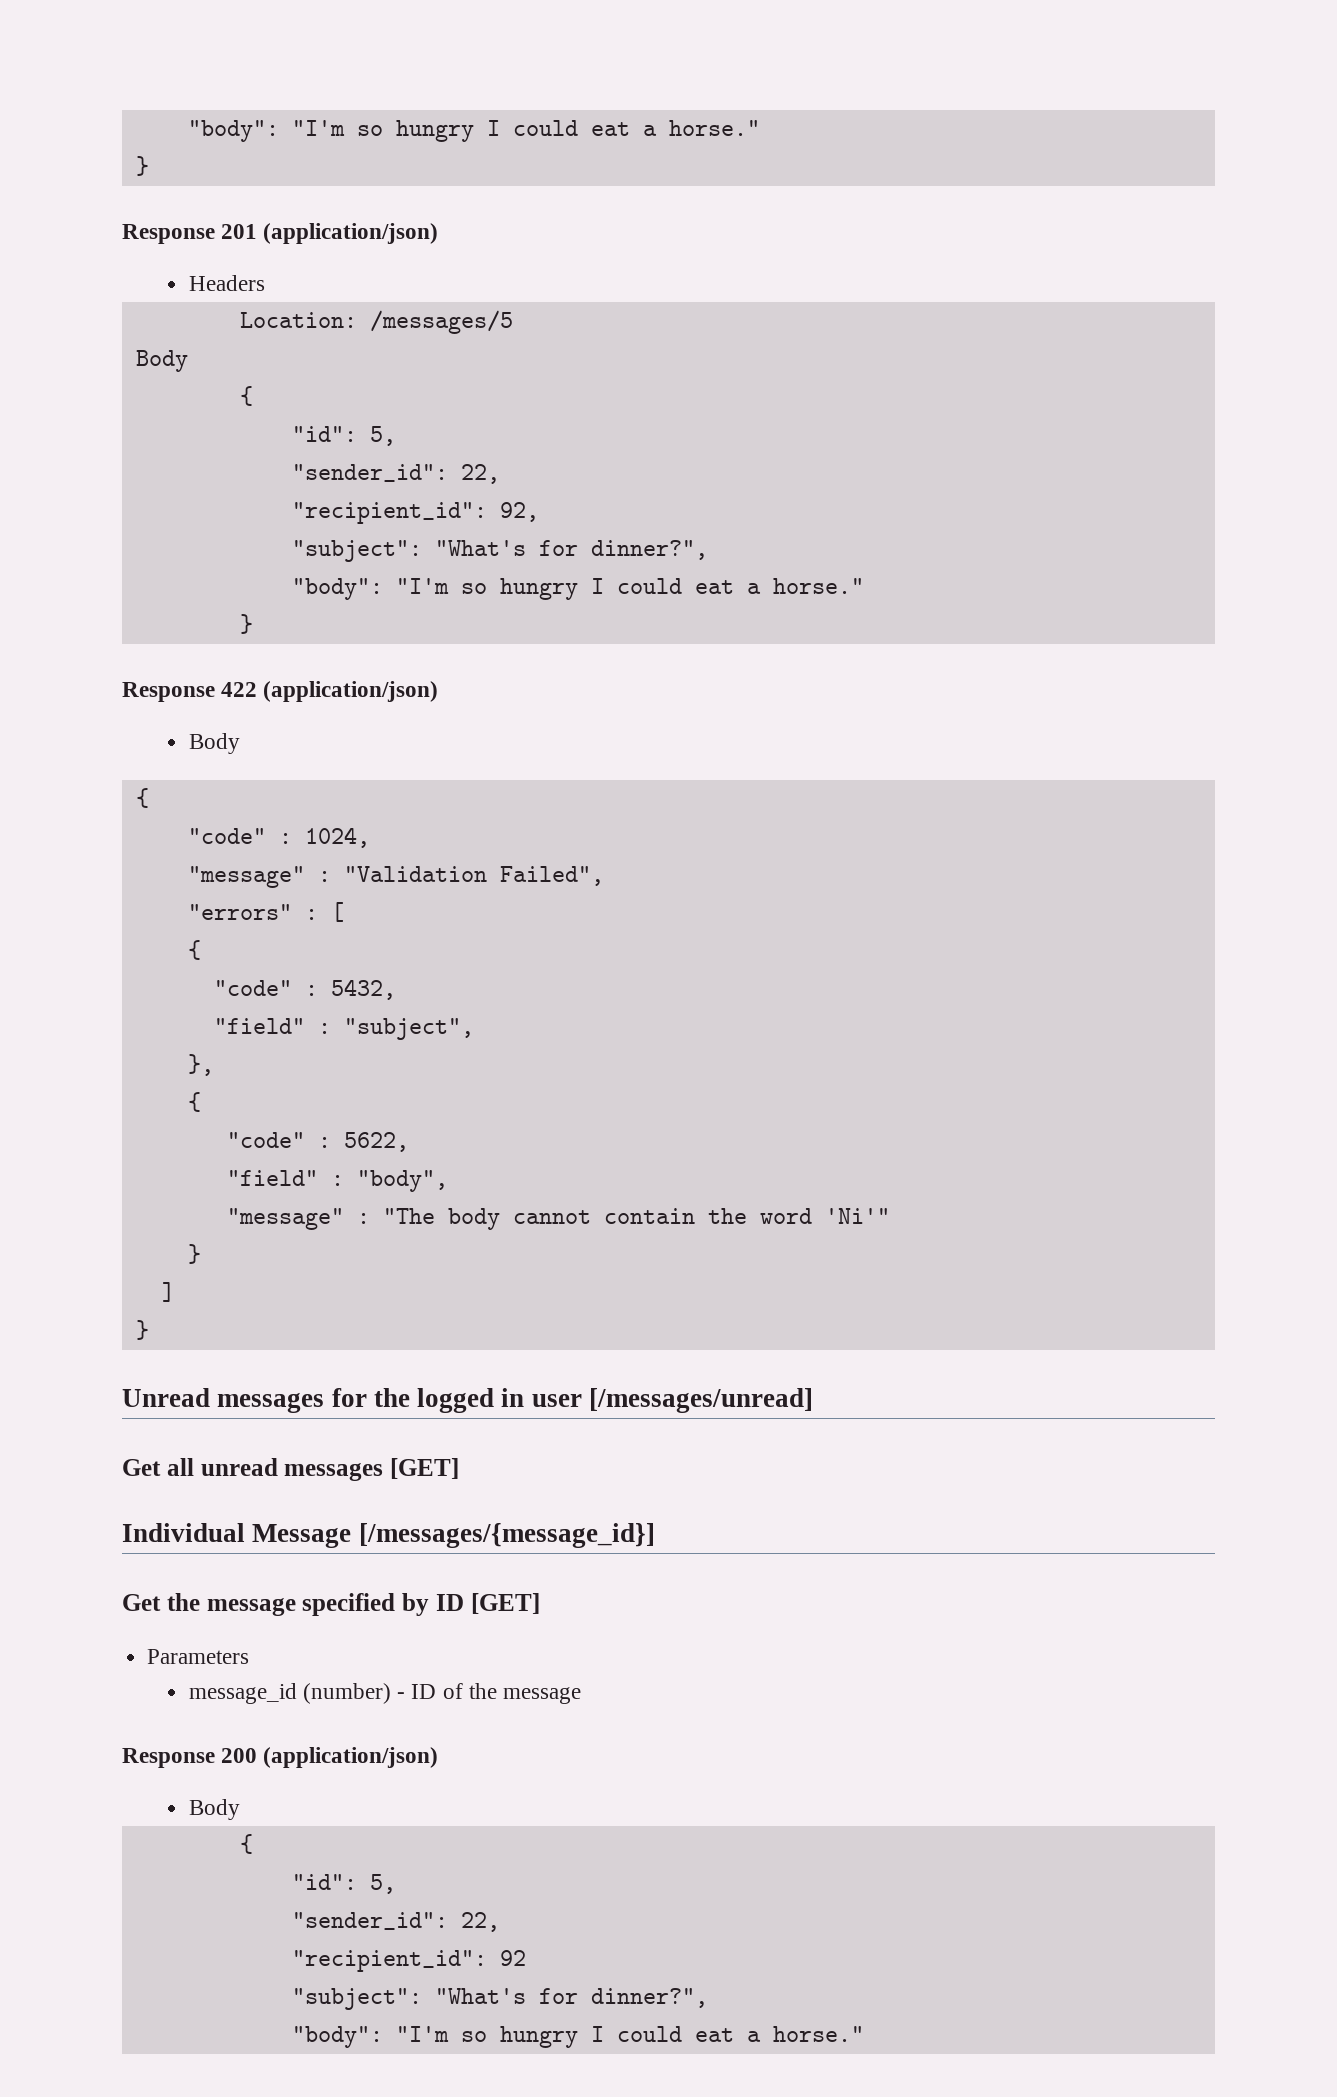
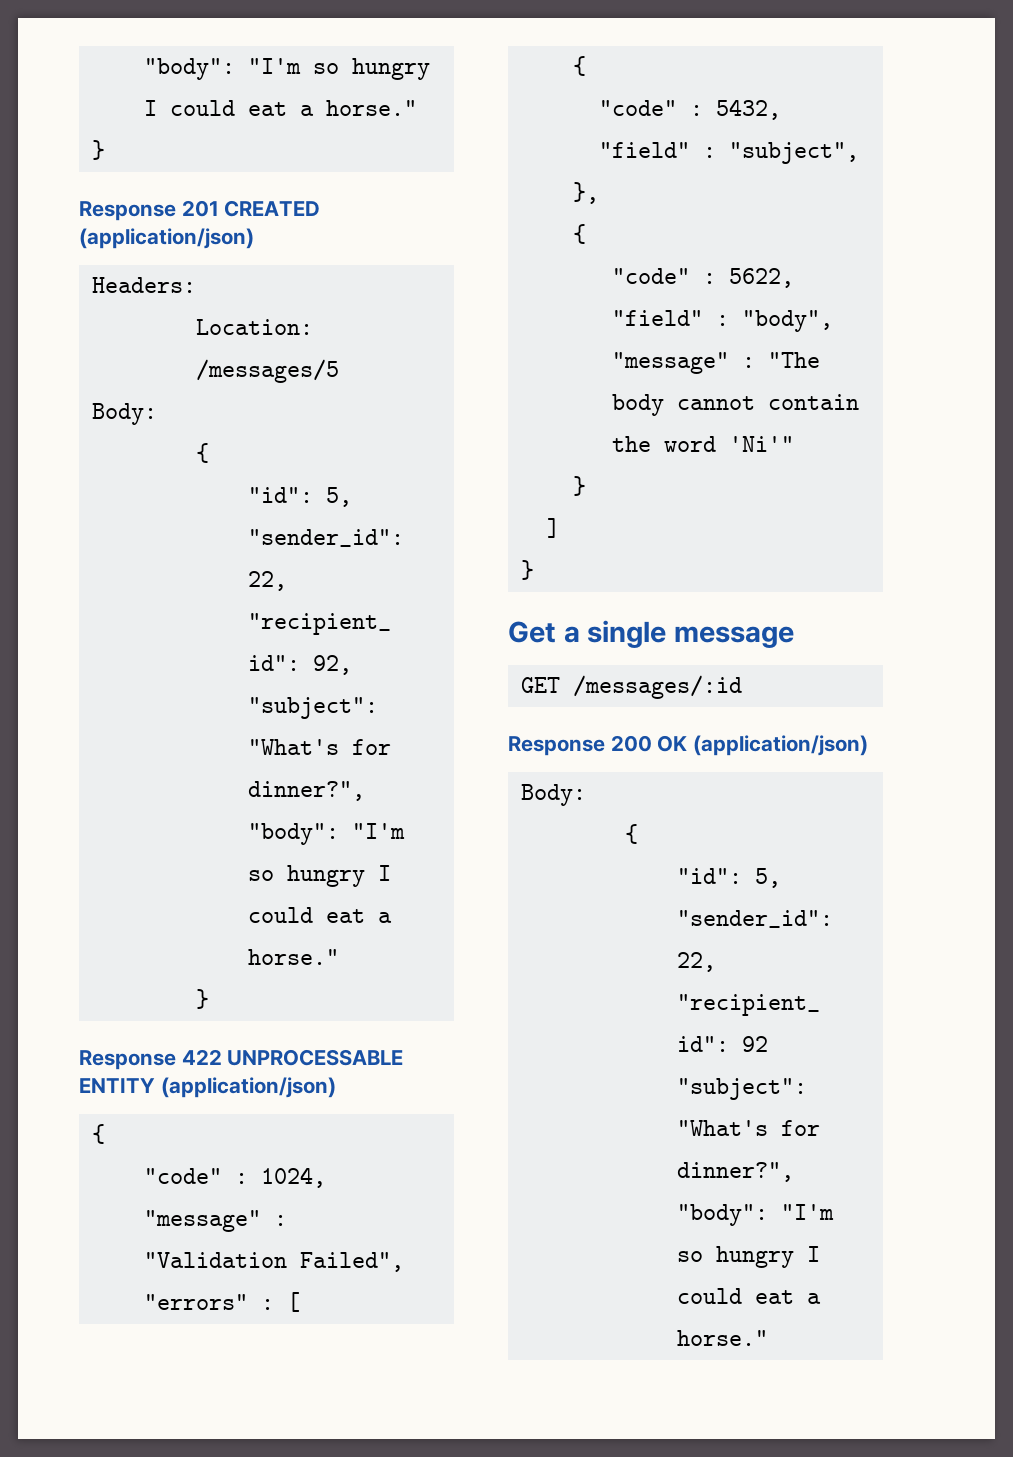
- Response 201 (application/json)
- Headers
+ Response 201 CREATED (application/json)
+ Headers:
  Location: /messages/5
- Body
+ Body:
- Response 422 (application/json)
- Body
+ Response 422 UNPROCESSABLE ENTITY (application/json)
- Unread messages for the logged in user [/messages/unread]
- Get all unread messages [GET]
- Individual Message [/messages/{message_id}]
- Get the message specified by ID [GET]
- Parameters
- message_id (number) - ID of the message
+ Get a single message
+ GET /messages/:id
- Response 200 (application/json)
- Body
+ Response 200 OK (application/json)
+ Body:

